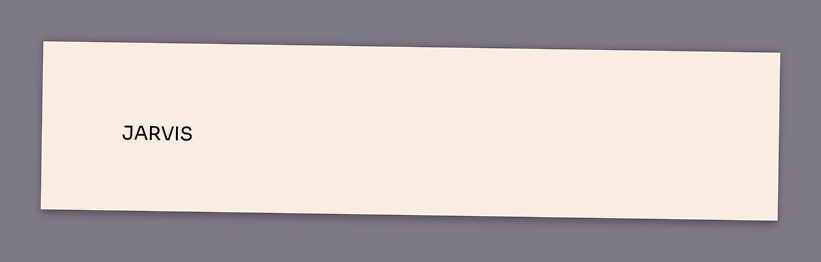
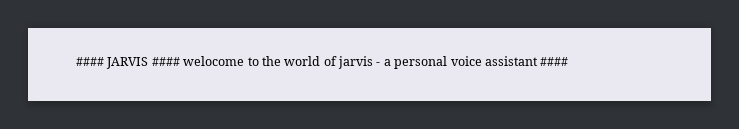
- JARVIS
+ #### JARVIS #### welocome to the world of jarvis - a personal voice assistant ####

